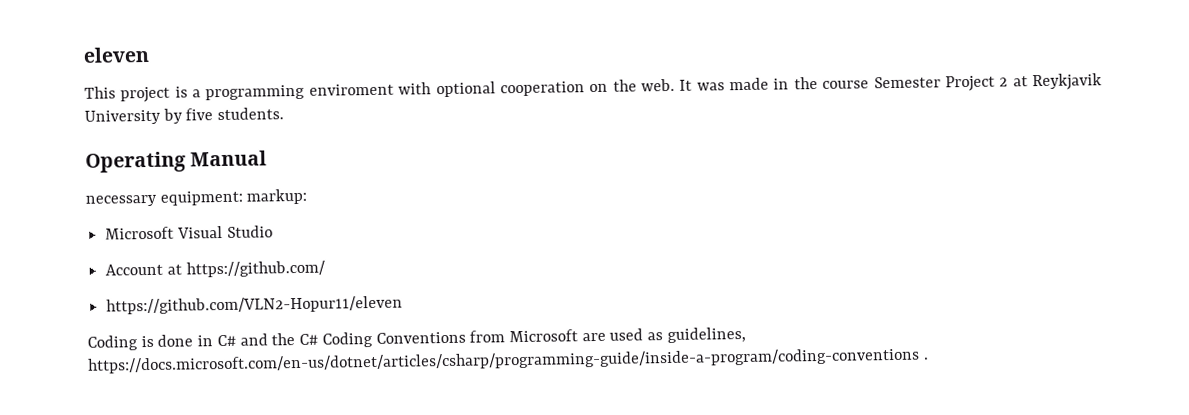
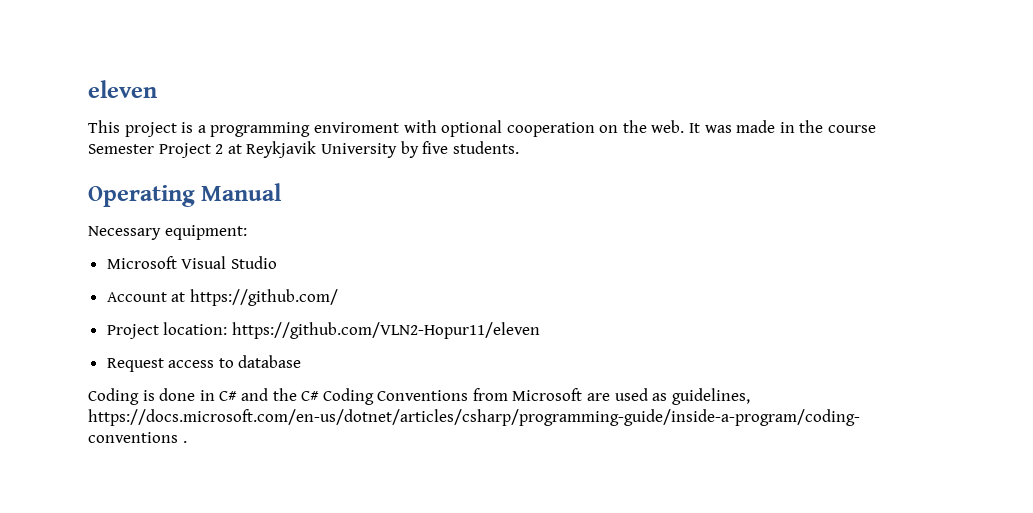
- necessary equipment: markup:
+ Necessary equipment:
- https://github.com/VLN2-Hopur11/eleven
+ Project location: https://github.com/VLN2-Hopur11/eleven
+ Request access to database

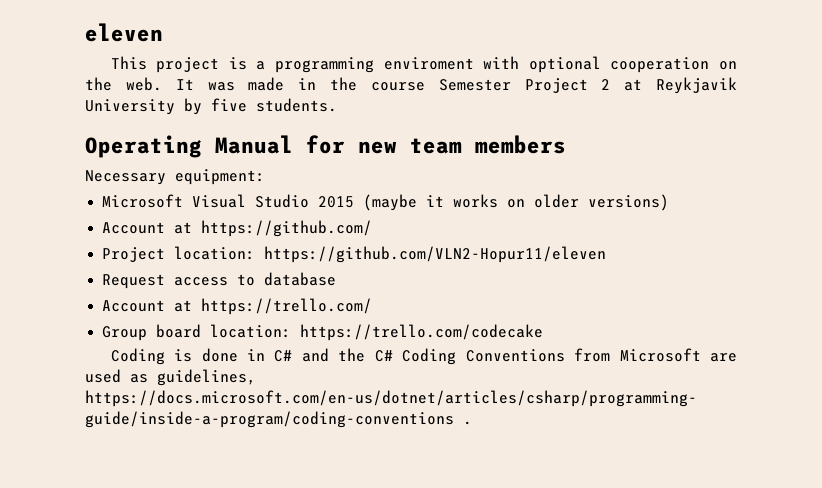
- Operating Manual
+ Operating Manual for new team members
- Microsoft Visual Studio
+ Microsoft Visual Studio 2015 (maybe it works on older versions)
+ Account at https://trello.com/
+ Group board location: https://trello.com/codecake

